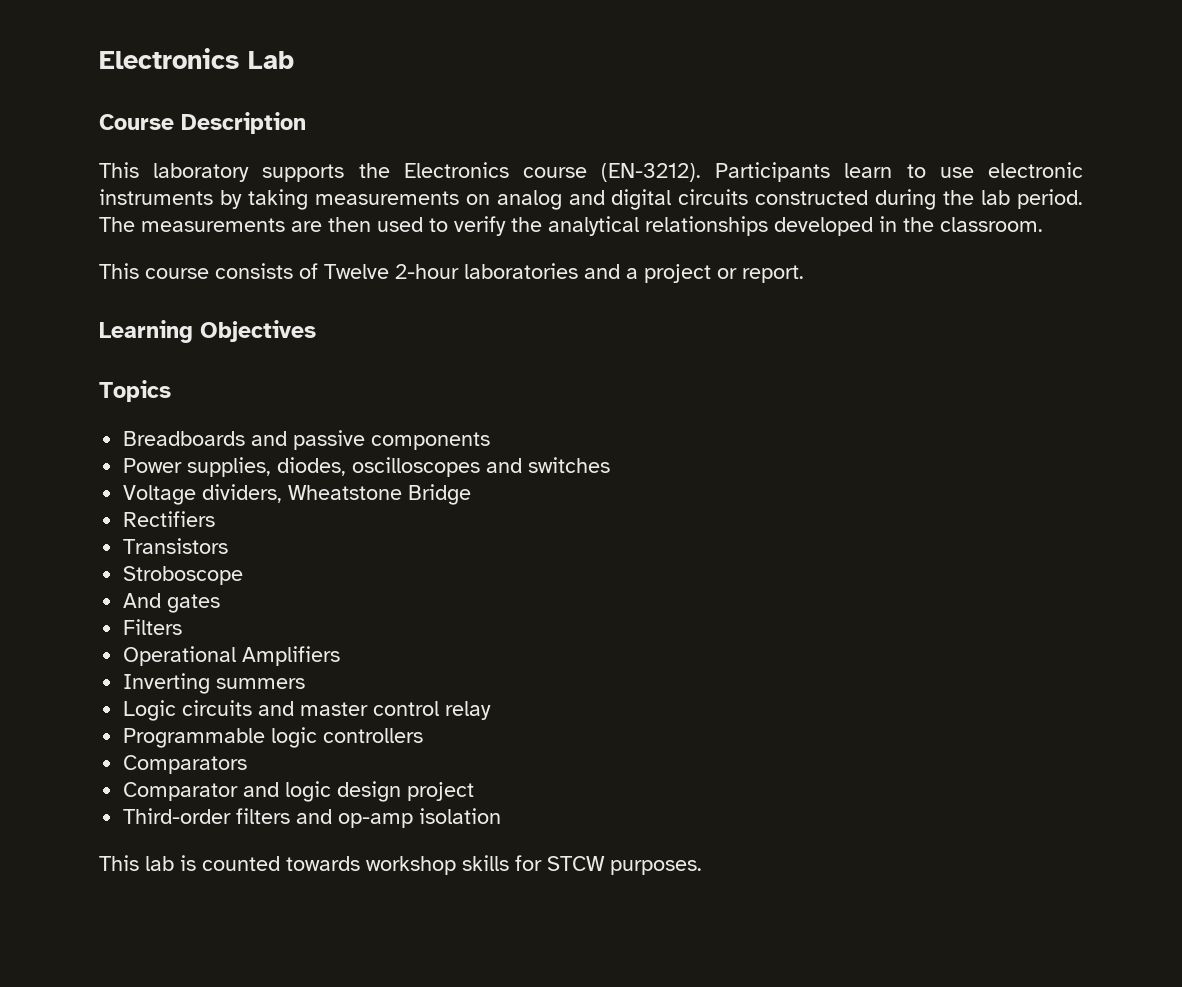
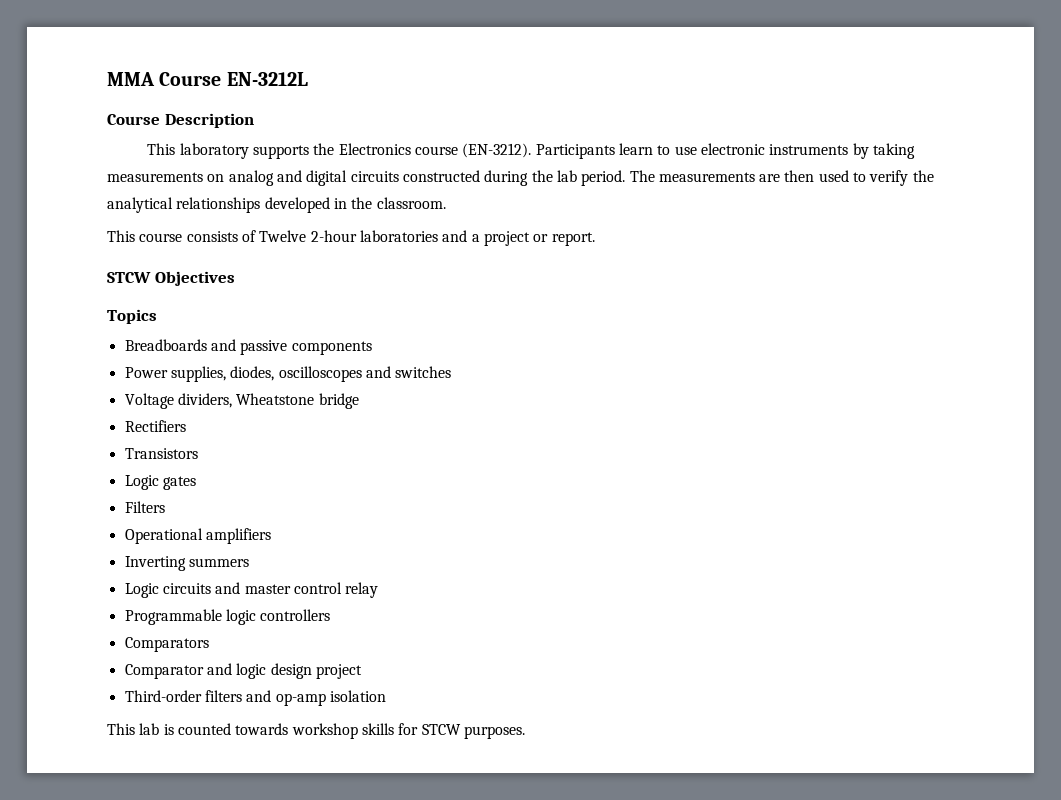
- Electronics Lab
+ MMA Course EN-3212L
- Learning Objectives
+ STCW Objectives
- Voltage dividers, Wheatstone Bridge
+ Voltage dividers, Wheatstone bridge
- Stroboscope
- And gates
+ Logic gates
- Operational Amplifiers
+ Operational amplifiers

